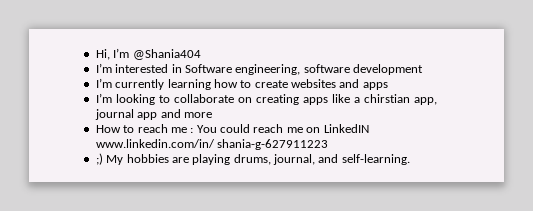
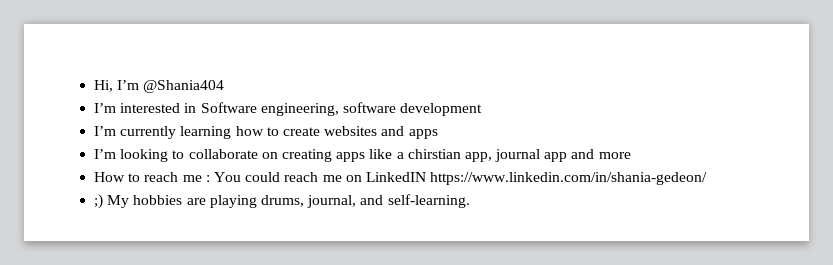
- How to reach me : You could reach me on LinkedIN www.linkedin.com/in/ shania-g-627911223
+ How to reach me : You could reach me on LinkedIN https://www.linkedin.com/in/shania-gedeon/

